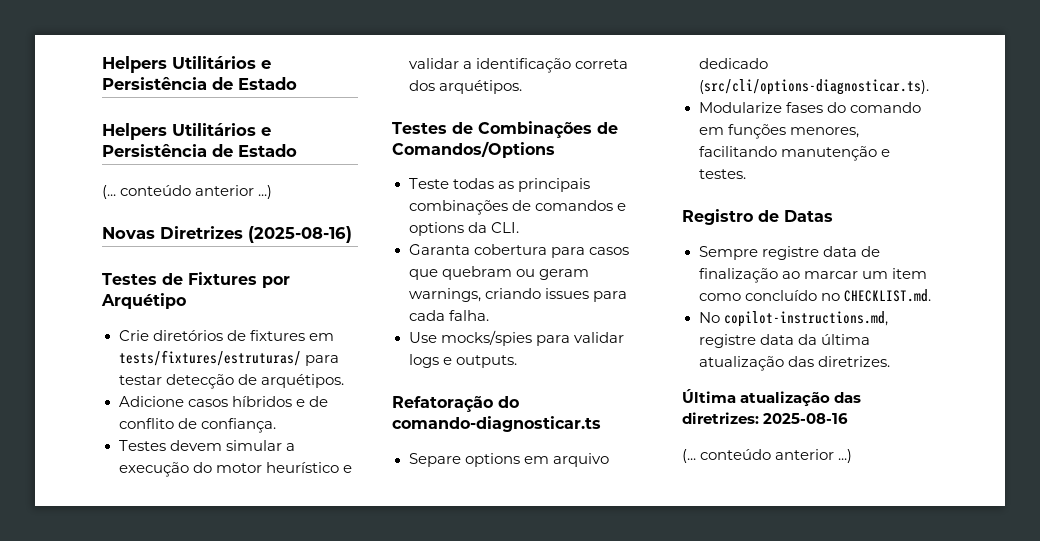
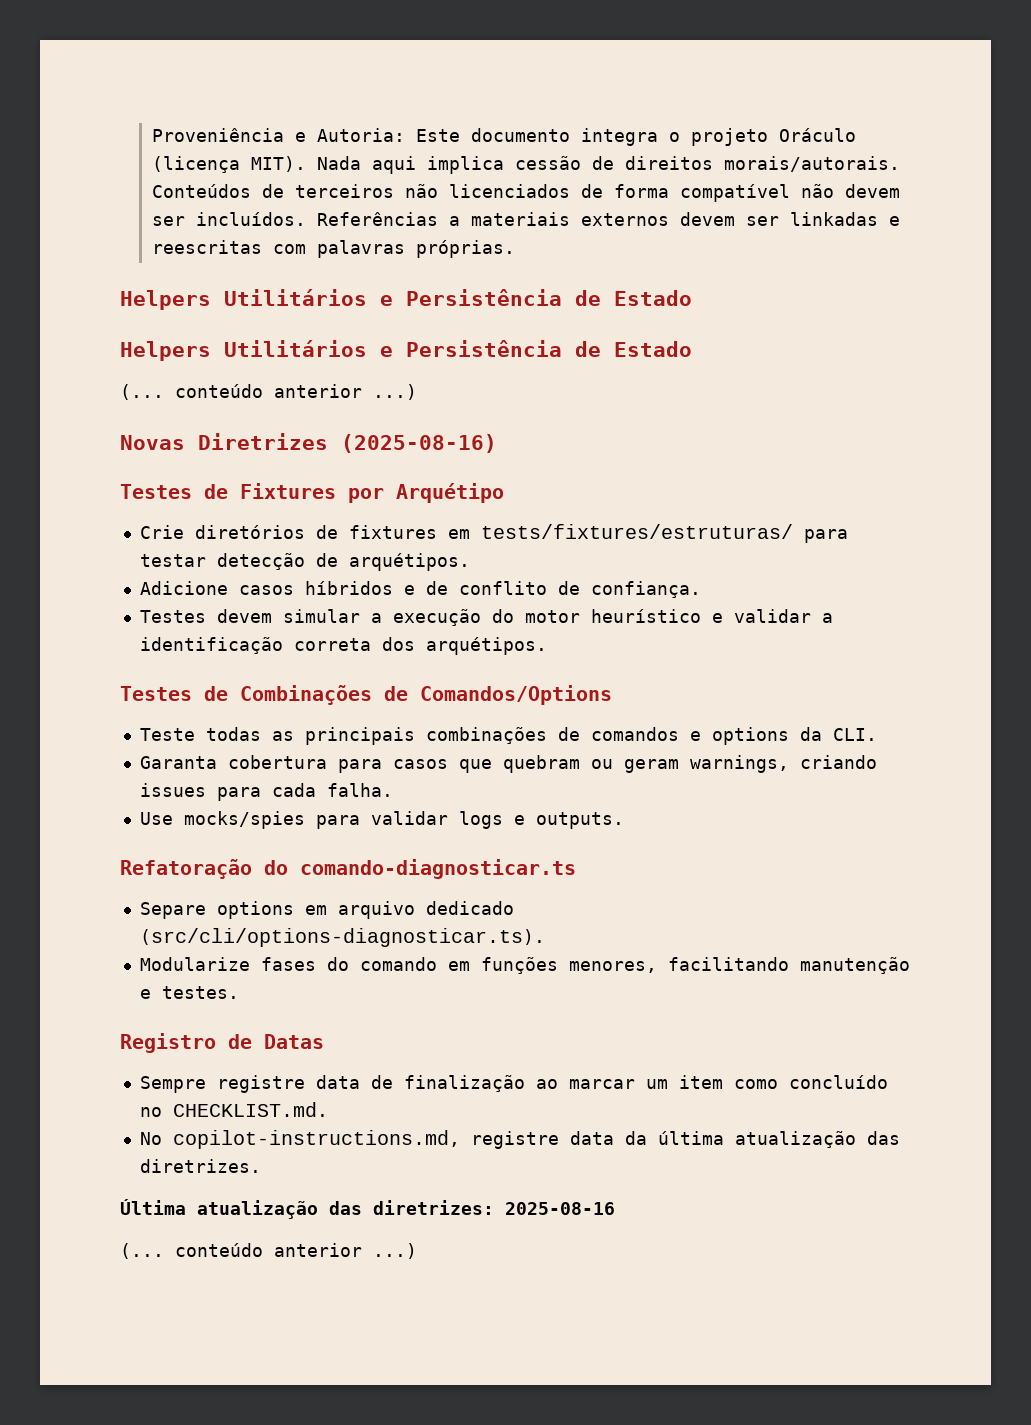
+ Proveniência e Autoria: Este documento integra o projeto Oráculo (licença MIT). Nada aqui implica cessão de direitos morais/autorais. Conteúdos de terceiros não licenciados de forma compatível não devem ser incluídos. Referências a materiais externos devem ser linkadas e reescritas com palavras próprias.

